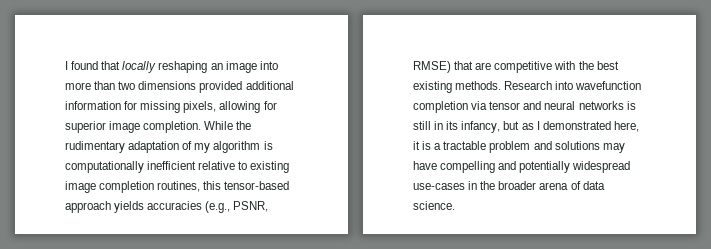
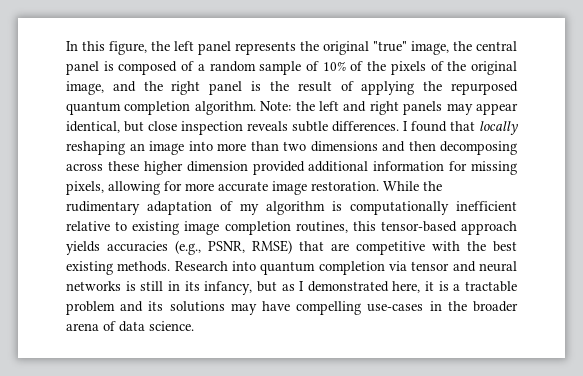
+ In this figure, the left panel represents the original "true" image, the central panel is composed of a random sample of 10% of the pixels of the original image, and the right panel is the result of applying the repurposed quantum completion algorithm. Note: the left and right panels may appear identical, but close inspection reveals subtle differences.
- I found that locally reshaping an image into more than two dimensions provided additional information for missing pixels, allowing for superior image completion.
+ I found that locally reshaping an image into more than two dimensions and then decomposing across these higher dimension provided additional information for missing pixels, allowing for more accurate image restoration.
- Research into wavefunction completion via tensor and neural networks is still in its infancy, but as I demonstrated here, it is a tractable problem and solutions may have compelling and potentially widespread use-cases in the broader arena of data science.
+ Research into quantum completion via tensor and neural networks is still in its infancy, but as I demonstrated here, it is a tractable problem and its solutions may have compelling use-cases in the broader arena of data science.

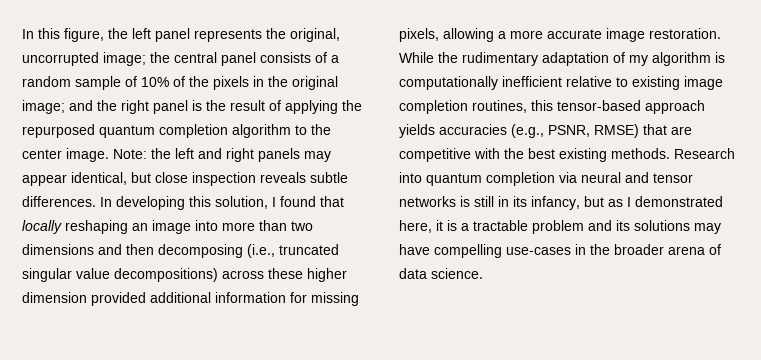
- In this figure, the left panel represents the original "true" image, the central panel is composed of a random sample of 10% of the pixels of the original image, and the right panel is the result of applying the repurposed quantum completion algorithm.
+ In this figure, the left panel represents the original, uncorrupted image; the central panel consists of a random sample of 10% of the pixels in the original image; and the right panel is the result of applying the repurposed quantum completion algorithm to the center image.
- I found that locally reshaping an image into more than two dimensions and then decomposing across these higher dimension provided additional information for missing pixels, allowing for more accurate image restoration.
+ In developing this solution, I found that locally reshaping an image into more than two dimensions and then decomposing (i.e., truncated singular value decompositions) across these higher dimension provided additional information for missing pixels, allowing a more accurate image restoration.
- Research into quantum completion via tensor and neural networks is still in its infancy, but as I demonstrated here, it is a tractable problem and its solutions may have compelling use-cases in the broader arena of data science.
+ Research into quantum completion via neural and tensor networks is still in its infancy, but as I demonstrated here, it is a tractable problem and its solutions may have compelling use-cases in the broader arena of data science.

